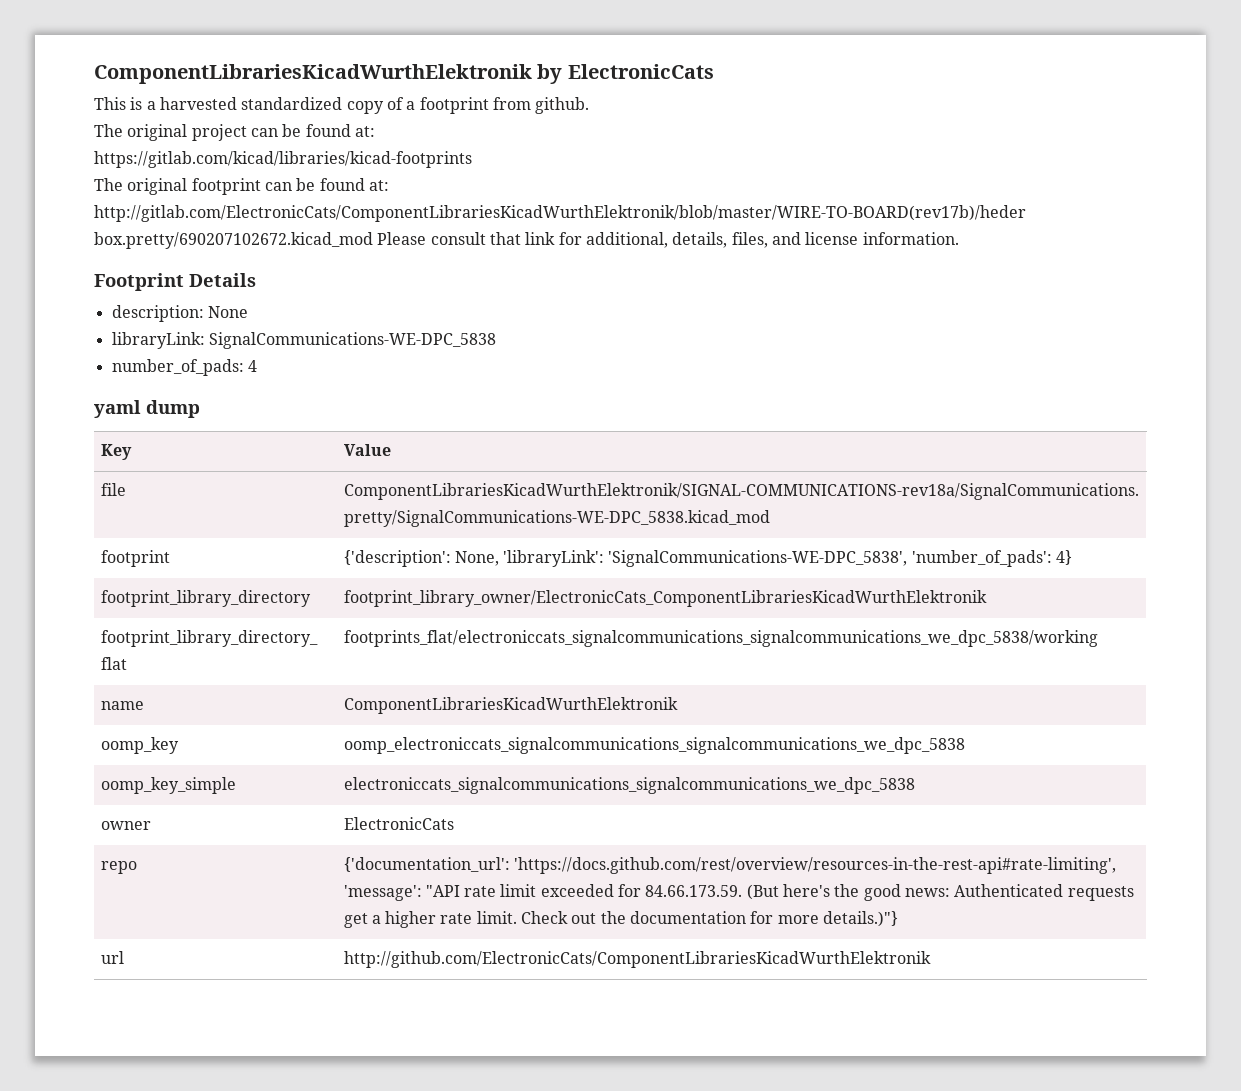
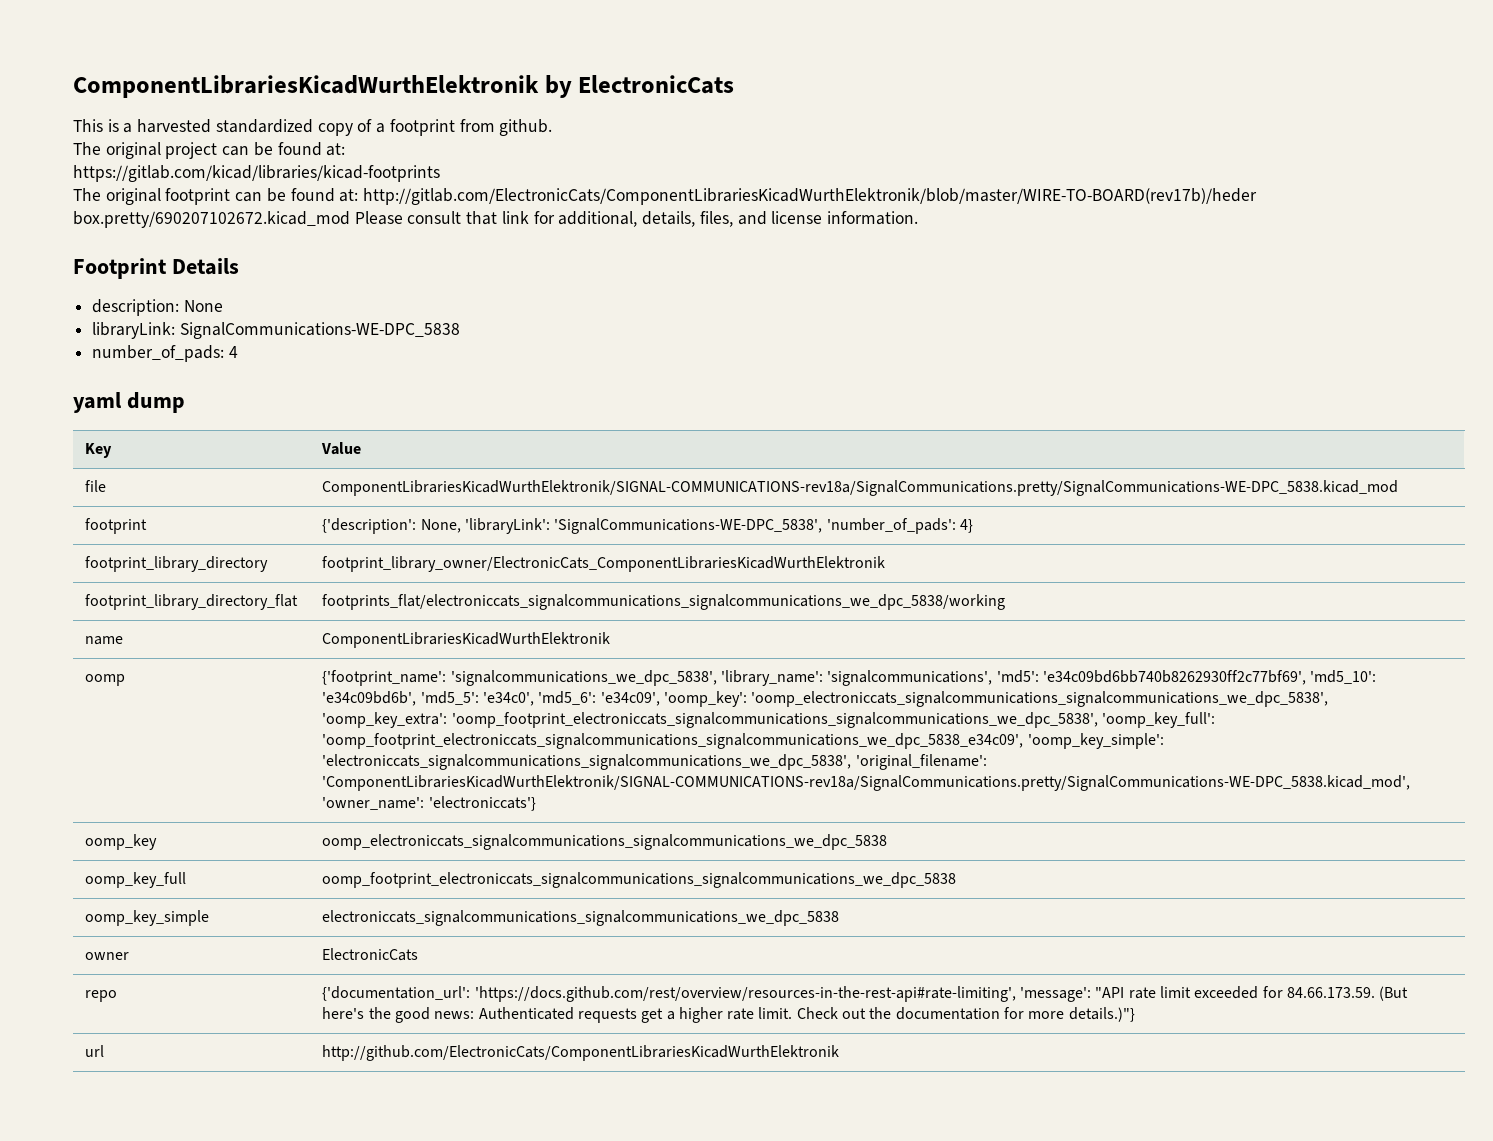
+ oomp | {'footprint_name': 'signalcommunications_we_dpc_5838', 'library_name': 'signalcommunications', 'md5': 'e34c09bd6bb740b8262930ff2c77bf69', 'md5_10': 'e34c09bd6b', 'md5_5': 'e34c0', 'md5_6': 'e34c09', 'oomp_key': 'oomp_electroniccats_signalcommunications_signalcommunications_we_dpc_5838', 'oomp_key_extra': 'oomp_footprint_electroniccats_signalcommunications_signalcommunications_we_dpc_5838', 'oomp_key_full': 'oomp_footprint_electroniccats_signalcommunications_signalcommunications_we_dpc_5838_e34c09', 'oomp_key_simple': 'electroniccats_signalcommunications_signalcommunications_we_dpc_5838', 'original_filename': 'ComponentLibrariesKicadWurthElektronik/SIGNAL-COMMUNICATIONS-rev18a/SignalCommunications.pretty/SignalCommunications-WE-DPC_5838.kicad_mod', 'owner_name': 'electroniccats'}
+ oomp_key_full | oomp_footprint_electroniccats_signalcommunications_signalcommunications_we_dpc_5838

